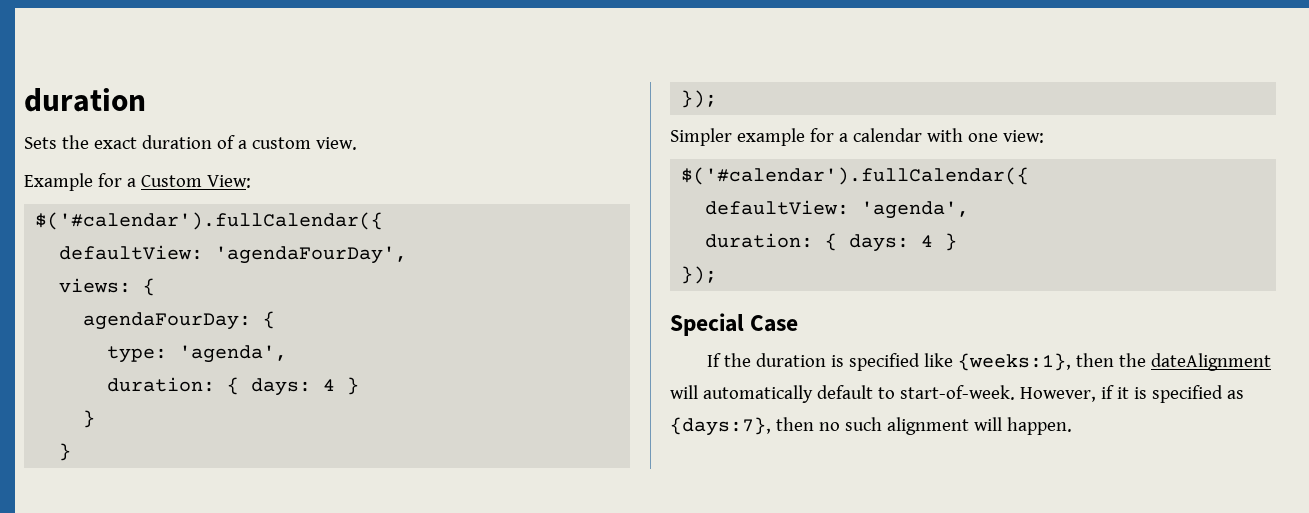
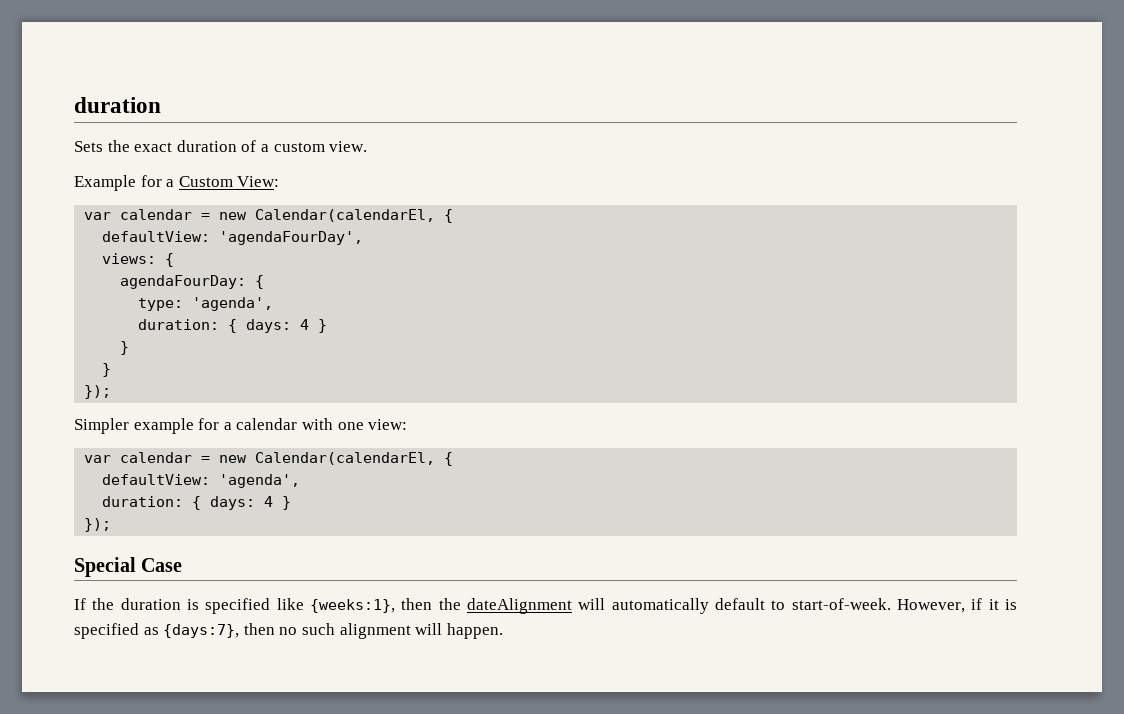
  Example for a Custom View:
- $('#calendar').fullCalendar({
+ var calendar = new Calendar(calendarEl, {
  Simpler example for a calendar with one view:
- $('#calendar').fullCalendar({
+ var calendar = new Calendar(calendarEl, {

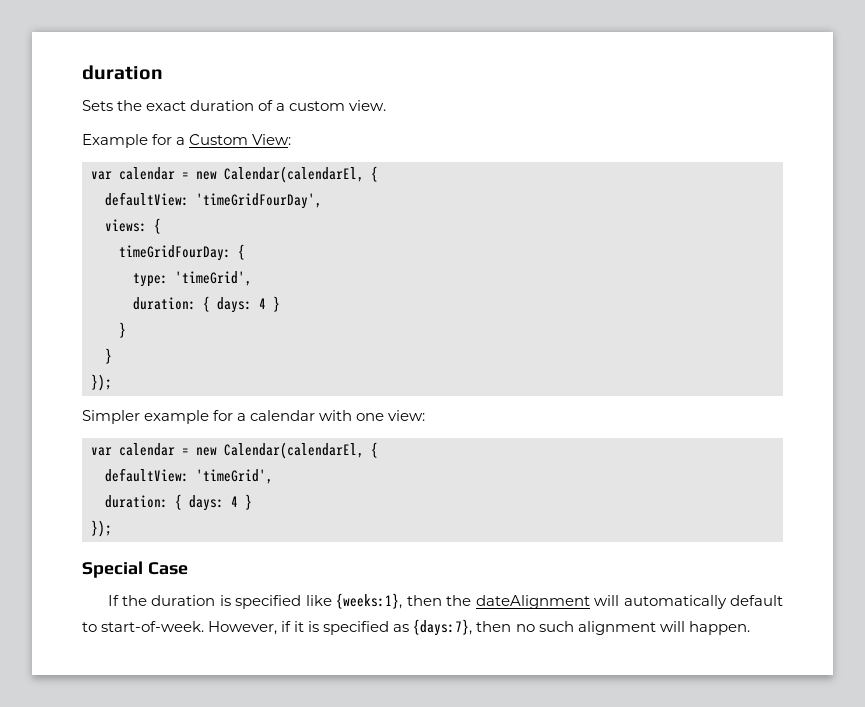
- defaultView: 'agendaFourDay',
+ defaultView: 'timeGridFourDay',
- agendaFourDay: {
+ timeGridFourDay: {
- type: 'agenda',
+ type: 'timeGrid',
- defaultView: 'agenda',
+ defaultView: 'timeGrid',

